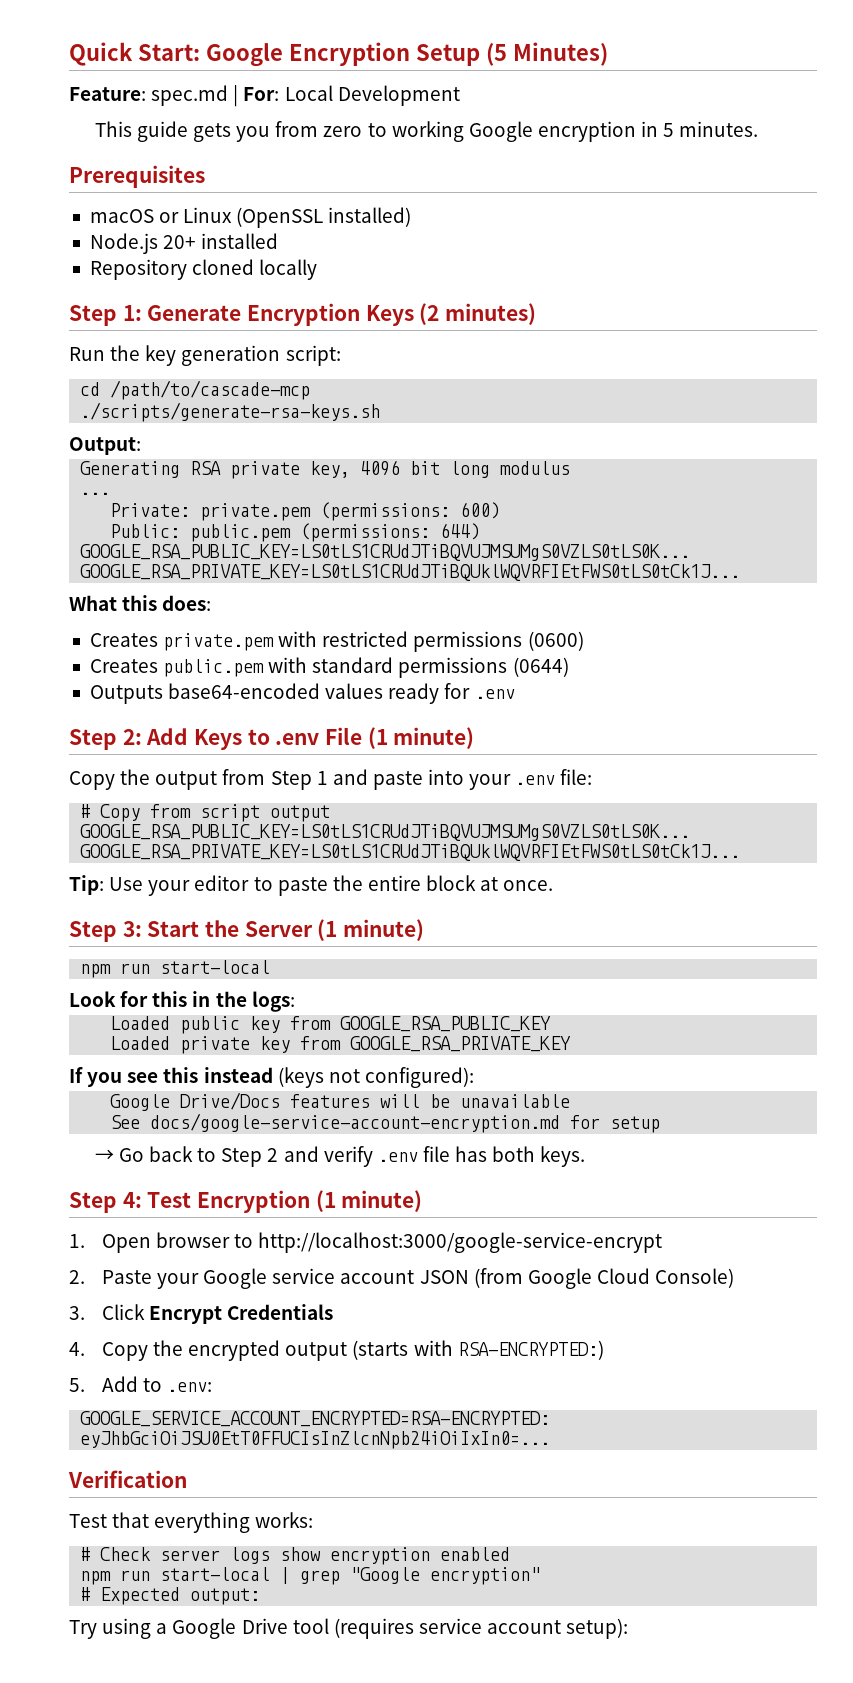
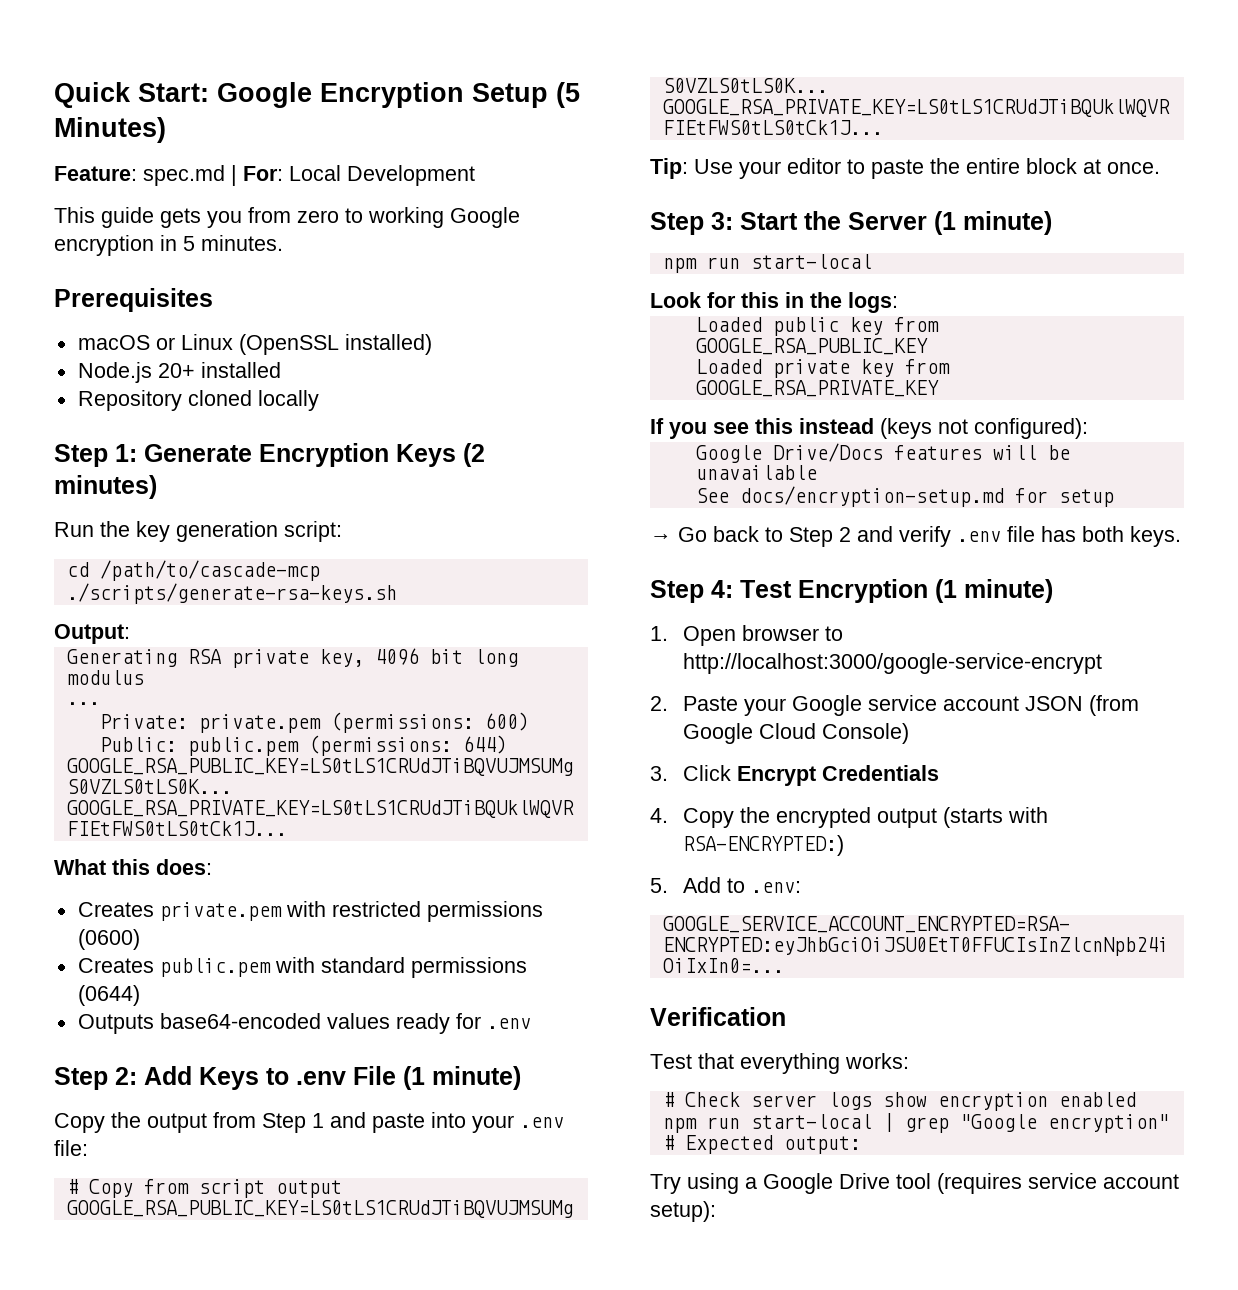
- See docs/google-service-account-encryption.md for setup
+ See docs/encryption-setup.md for setup

